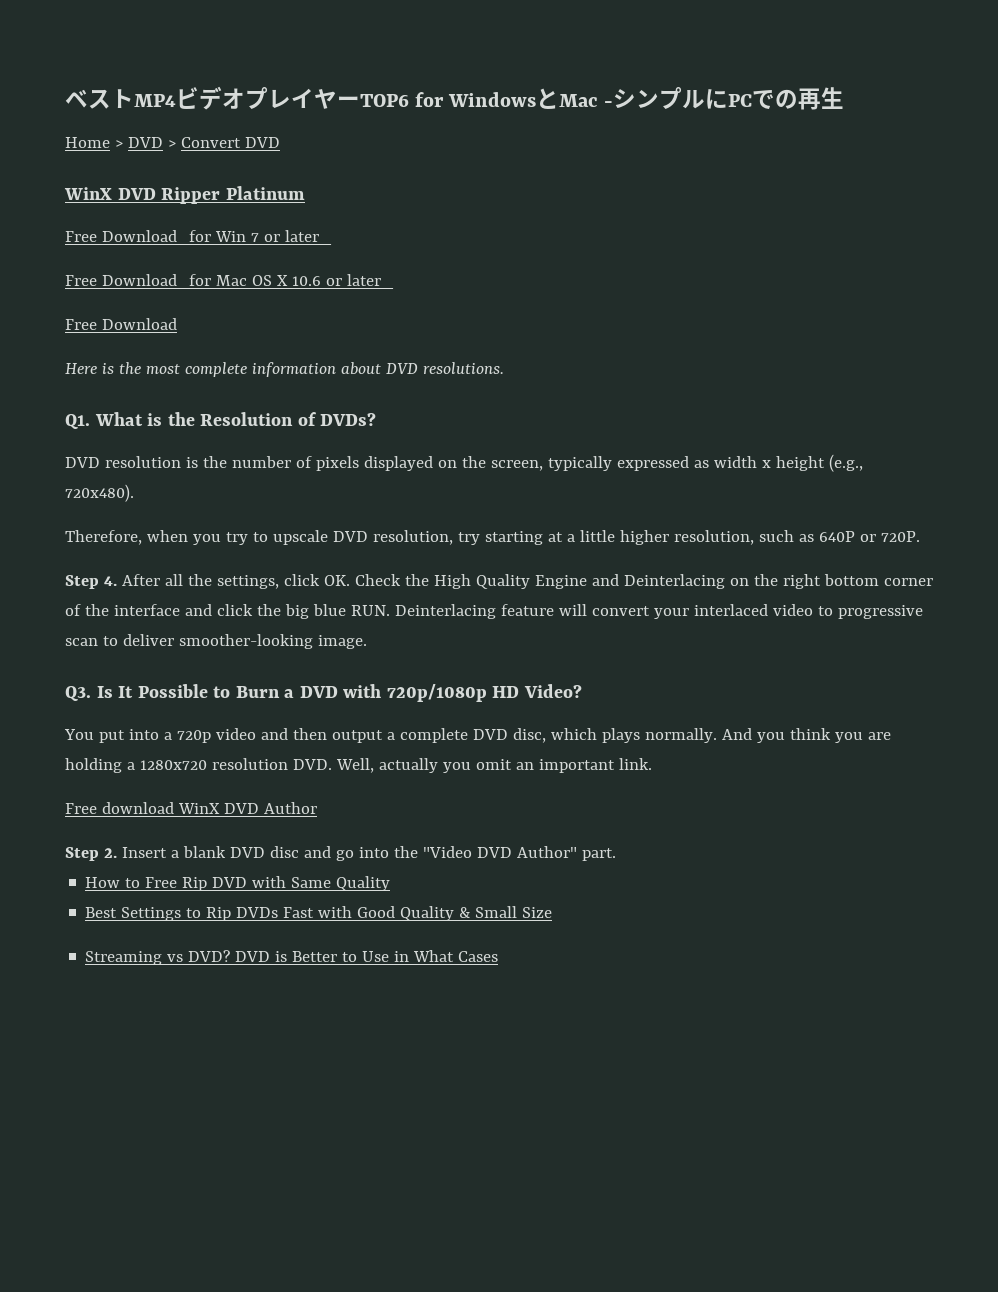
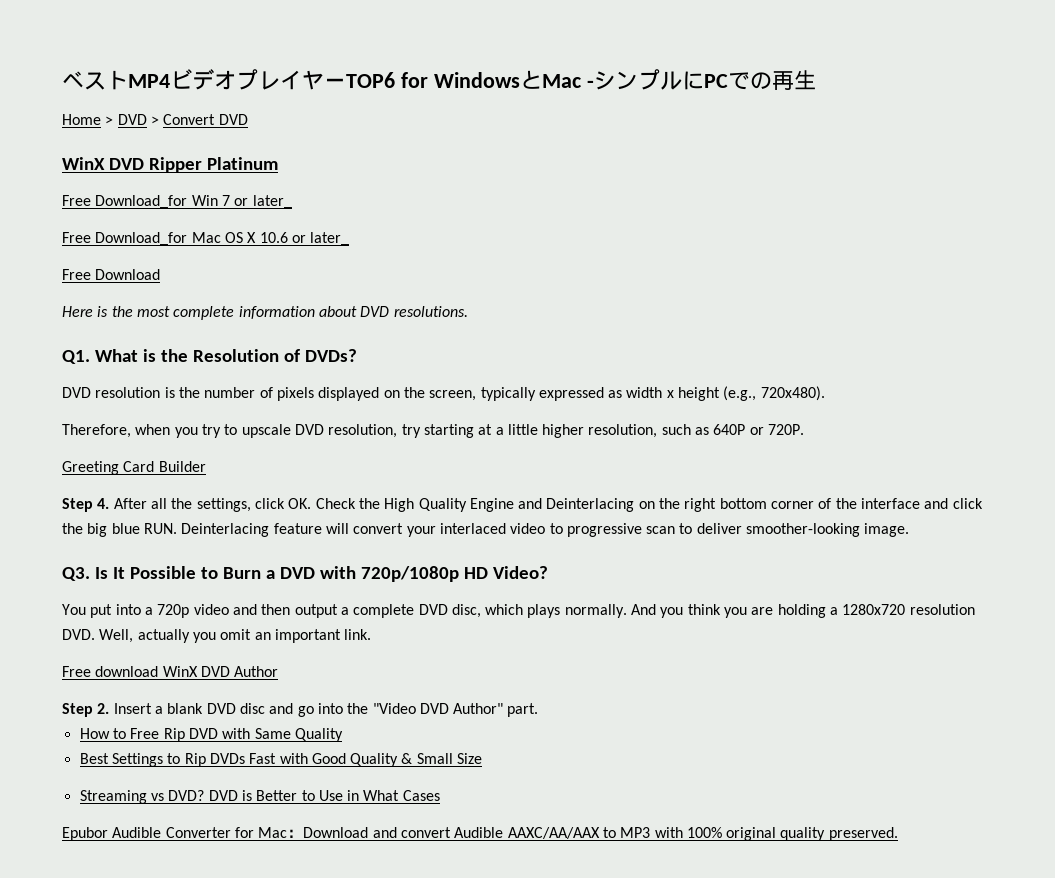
+ Greeting Card Builder
+ Epubor Audible Converter for Mac：Download and convert Audible AAXC/AA/AAX to MP3 with 100% original quality preserved.

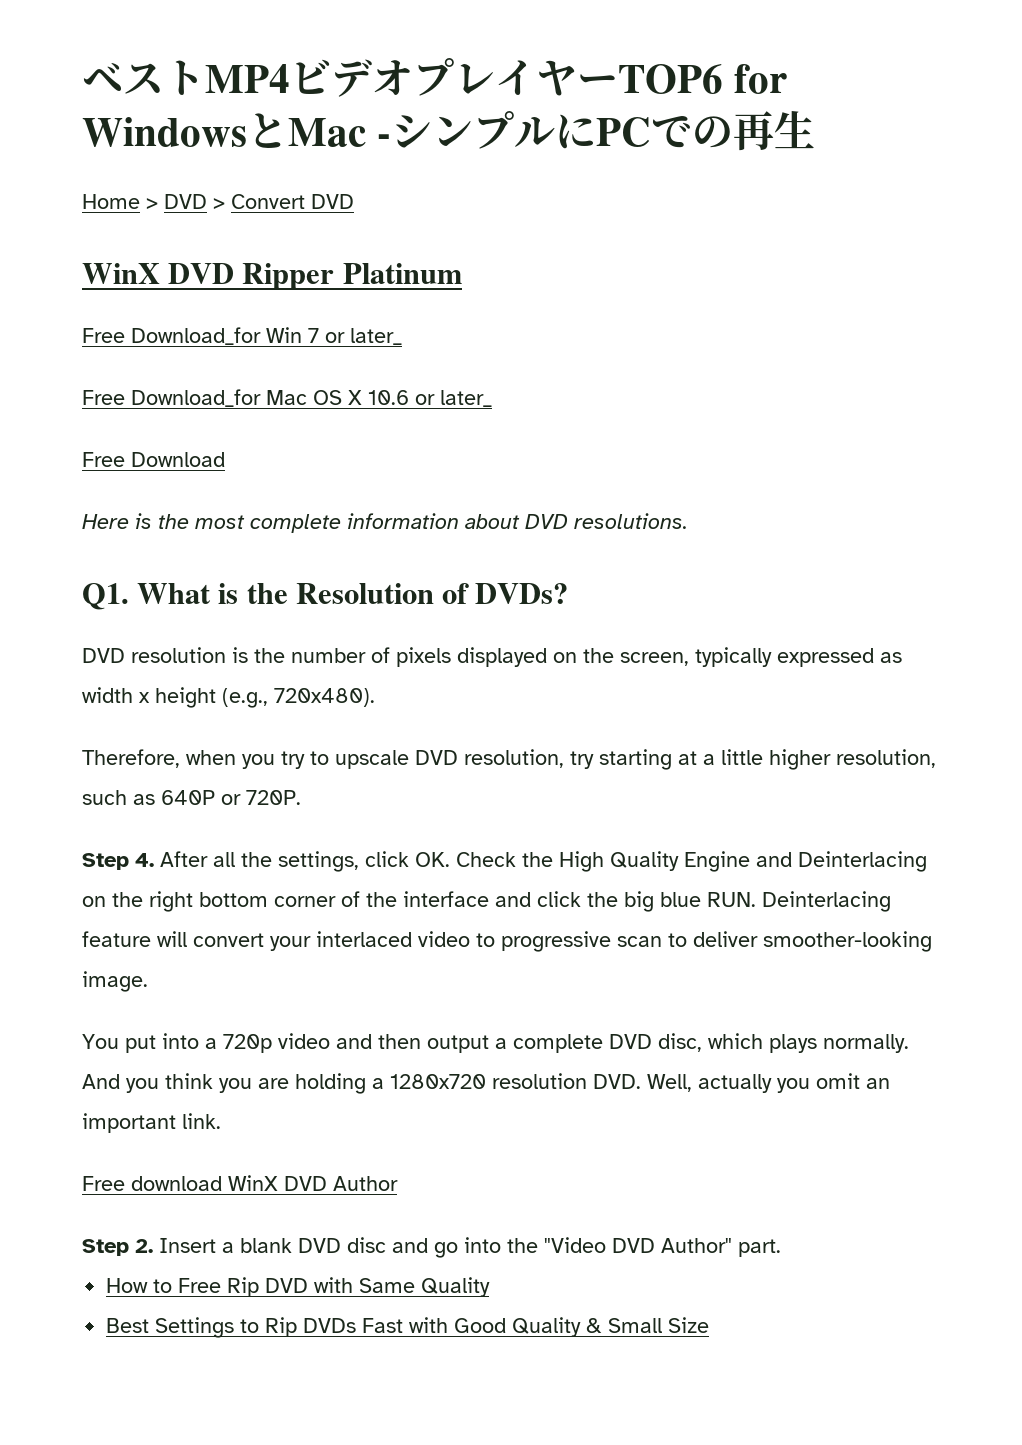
- Greeting Card Builder
- Q3. Is It Possible to Burn a DVD with 720p/1080p HD Video?
- Streaming vs DVD? DVD is Better to Use in What Cases
- Epubor Audible Converter for Mac：Download and convert Audible AAXC/AA/AAX to MP3 with 100% original quality preserved.

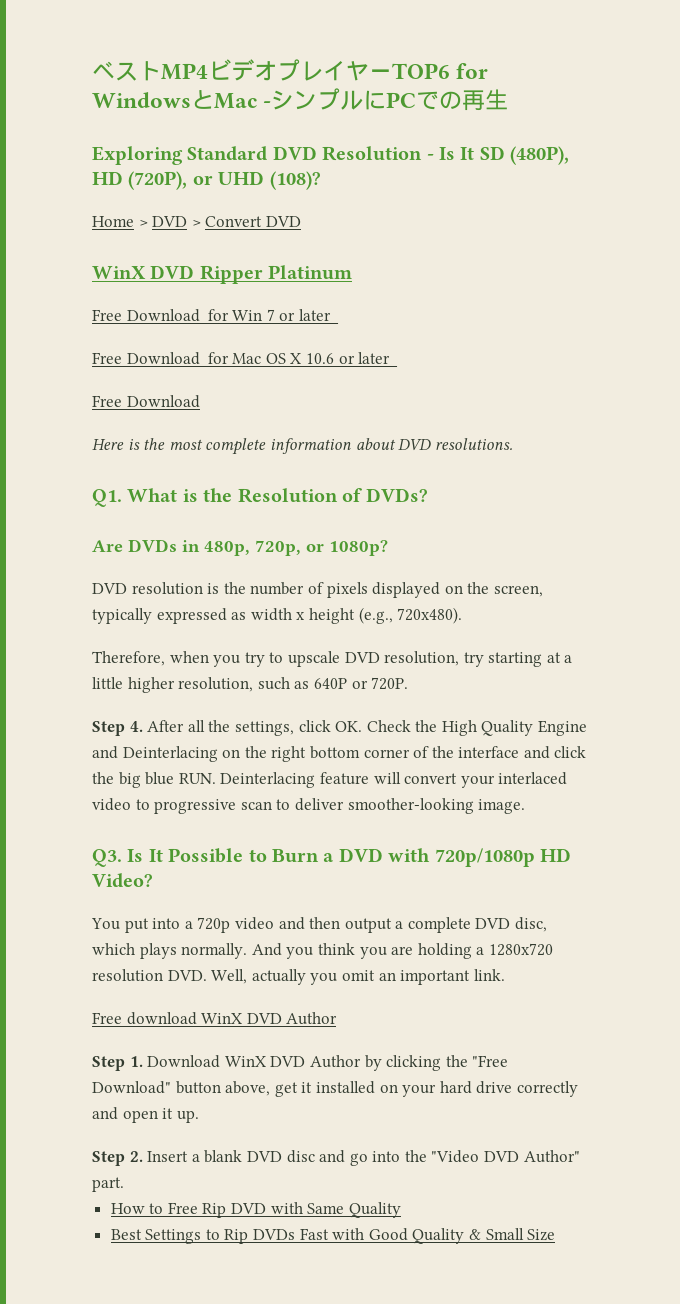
+ Exploring Standard DVD Resolution - Is It SD (480P), HD (720P), or UHD (108)?
+ Are DVDs in 480p, 720p, or 1080p?
+ Q3. Is It Possible to Burn a DVD with 720p/1080p HD Video?
+ Step 1. Download WinX DVD Author by clicking the "Free Download" button above, get it installed on your hard drive correctly and open it up.

